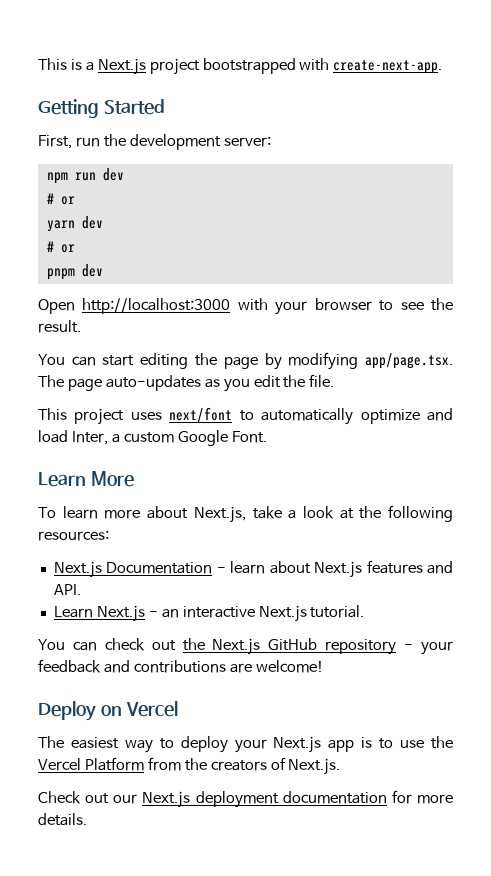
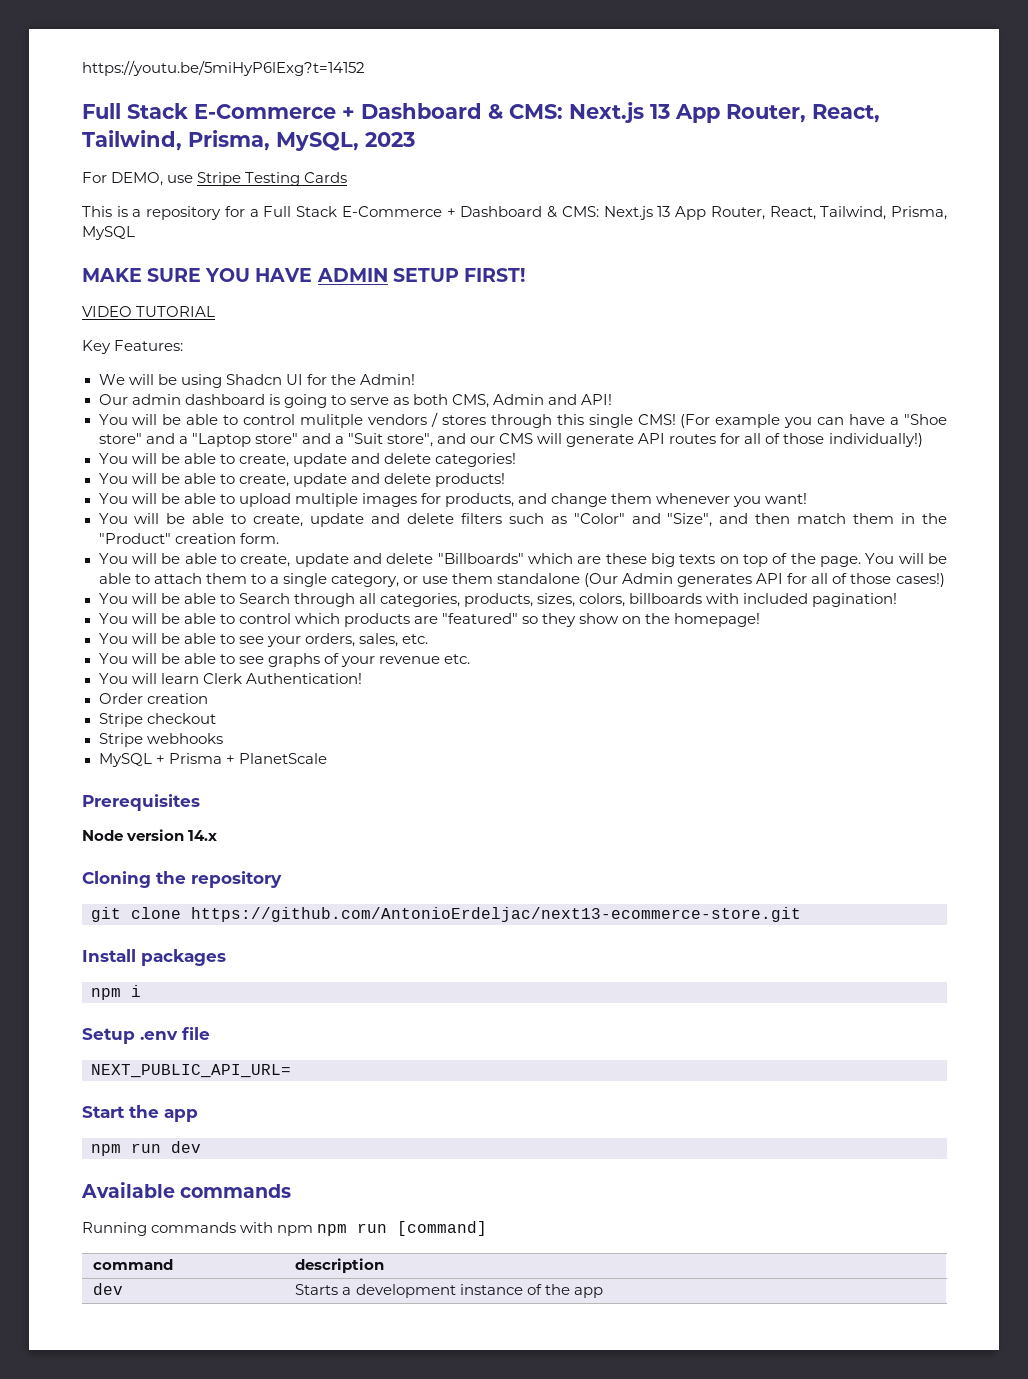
- This is a Next.js project bootstrapped with create-next-app.
- Getting Started
- First, run the development server:
+ https://youtu.be/5miHyP6lExg?t=14152
+ Full Stack E-Commerce + Dashboard & CMS: Next.js 13 App Router, React, Tailwind, Prisma, MySQL, 2023
+ For DEMO, use Stripe Testing Cards
+ This is a repository for a Full Stack E-Commerce + Dashboard & CMS: Next.js 13 App Router, React, Tailwind, Prisma, MySQL
+ MAKE SURE YOU HAVE ADMIN SETUP FIRST!
+ VIDEO TUTORIAL
+ Key Features:
+ We will be using Shadcn UI for the Admin!
+ Our admin dashboard is going to serve as both CMS, Admin and API!
+ You will be able to control mulitple vendors / stores through this single CMS! (For example you can have a "Shoe store" and a "Laptop store" and a "Suit store", and our CMS will generate API routes for all of those individually!)
+ You will be able to create, update and delete categories!
+ You will be able to create, update and delete products!
+ You will be able to upload multiple images for products, and change them whenever you want!
+ You will be able to create, update and delete filters such as "Color" and "Size", and then match them in the "Product" creation form.
+ You will be able to create, update and delete "Billboards" which are these big texts on top of the page. You will be able to attach them to a single category, or use them standalone (Our Admin generates API for all of those cases!)
+ You will be able to Search through all categories, products, sizes, colors, billboards with included pagination!
+ You will be able to control which products are "featured" so they show on the homepage!
+ You will be able to see your orders, sales, etc.
+ You will be able to see graphs of your revenue etc.
+ You will learn Clerk Authentication!
+ Order creation
+ Stripe checkout
+ Stripe webhooks
+ MySQL + Prisma + PlanetScale
+ Prerequisites
+ Node version 14.x
+ Cloning the repository
+ git clone https://github.com/AntonioErdeljac/next13-ecommerce-store.git
+ Install packages
+ npm i
+ Setup .env file
+ NEXT_PUBLIC_API_URL=
+ Start the app
  npm run dev
- # or
- yarn dev
- # or
- pnpm dev
- Open http://localhost:3000 with your browser to see the result.
- You can start editing the page by modifying app/page.tsx. The page auto-updates as you edit the file.
- This project uses next/font to automatically optimize and load Inter, a custom Google Font.
- Learn More
- To learn more about Next.js, take a look at the following resources:
- Next.js Documentation - learn about Next.js features and API.
- Learn Next.js - an interactive Next.js tutorial.
- You can check out the Next.js GitHub repository - your feedback and contributions are welcome!
- Deploy on Vercel
- The easiest way to deploy your Next.js app is to use the Vercel Platform from the creators of Next.js.
- Check out our Next.js deployment documentation for more details.
+ Available commands
+ Running commands with npm npm run [command]
+ command | description
+ dev | Starts a development instance of the app

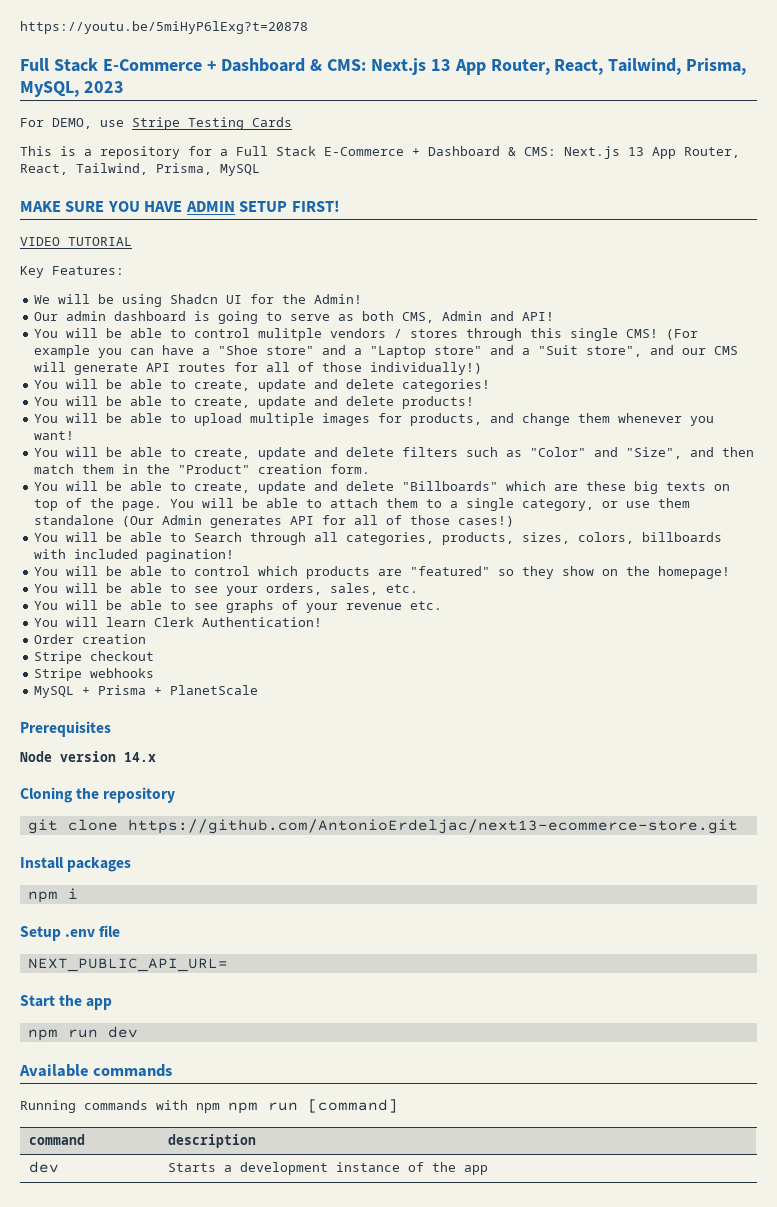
- https://youtu.be/5miHyP6lExg?t=14152
+ https://youtu.be/5miHyP6lExg?t=20878

